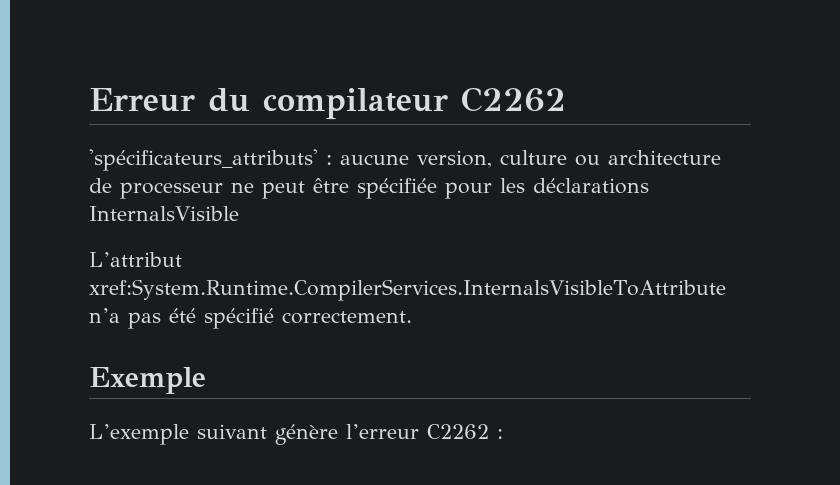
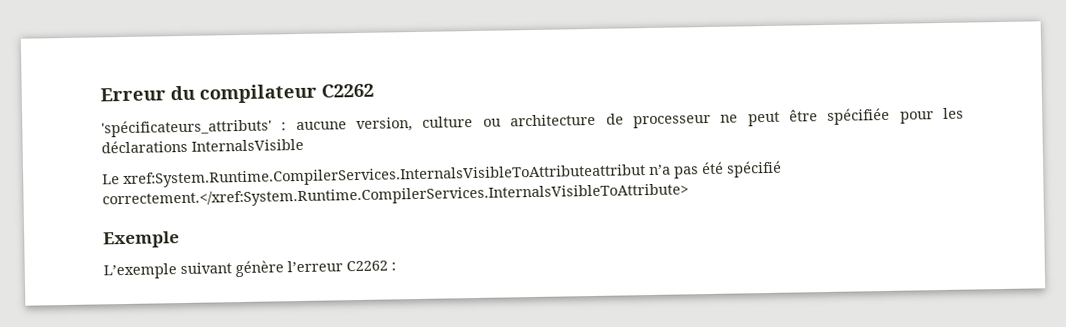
- L’attribut xref:System.Runtime.CompilerServices.InternalsVisibleToAttribute n’a pas été spécifié correctement.
+ Le xref:System.Runtime.CompilerServices.InternalsVisibleToAttributeattribut n’a pas été spécifié correctement.</xref:System.Runtime.CompilerServices.InternalsVisibleToAttribute>

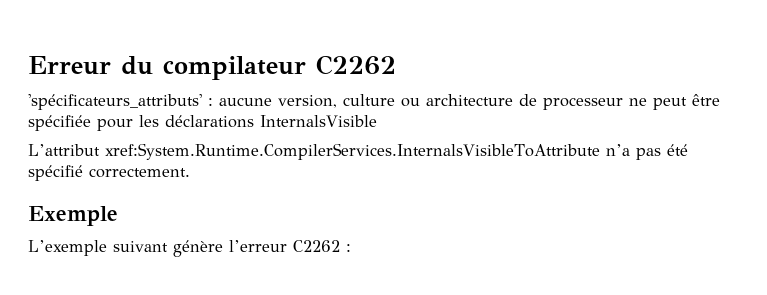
- Le xref:System.Runtime.CompilerServices.InternalsVisibleToAttributeattribut n’a pas été spécifié correctement.</xref:System.Runtime.CompilerServices.InternalsVisibleToAttribute>
+ L’attribut xref:System.Runtime.CompilerServices.InternalsVisibleToAttribute n’a pas été spécifié correctement.

